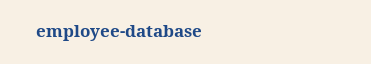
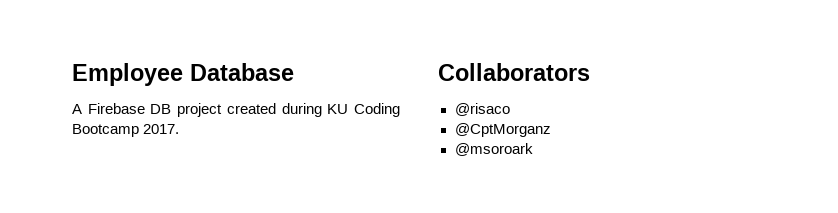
- employee-database
+ Employee Database
+ A Firebase DB project created during KU Coding Bootcamp 2017.
+ Collaborators
+ @risaco
+ @CptMorganz
+ @msoroark

